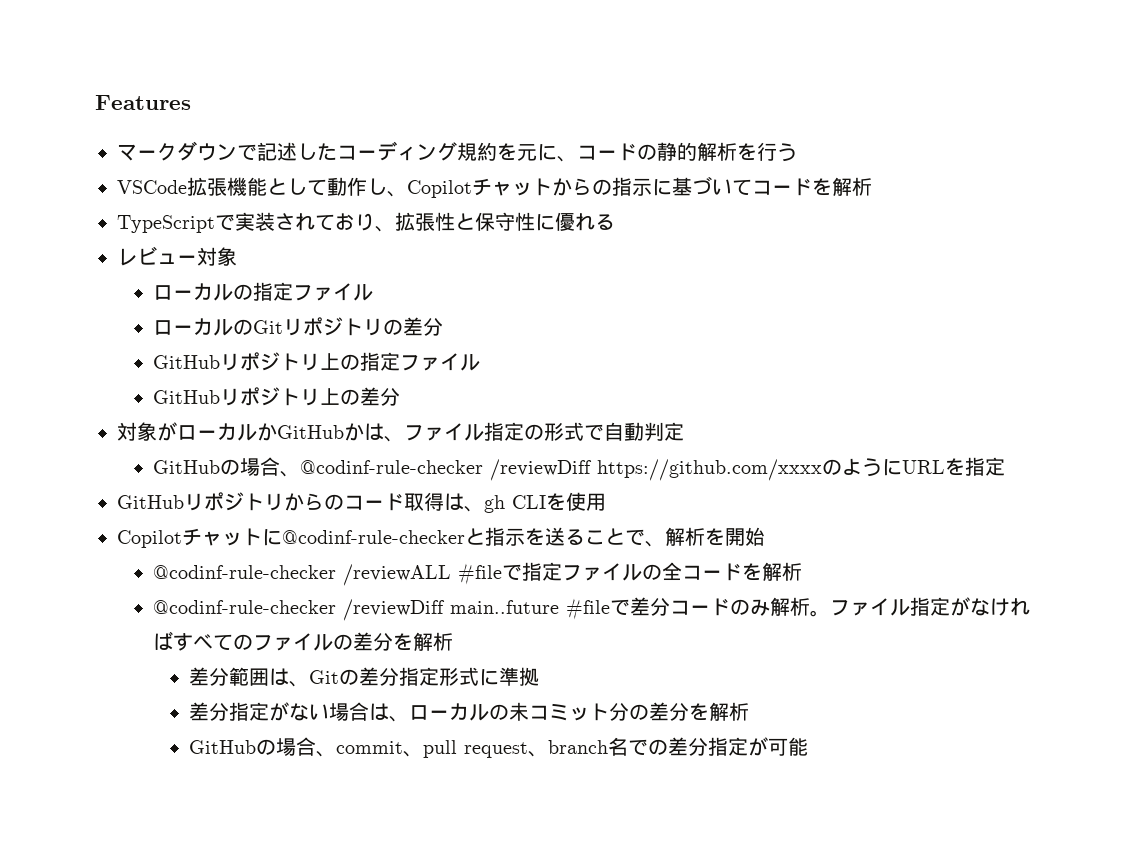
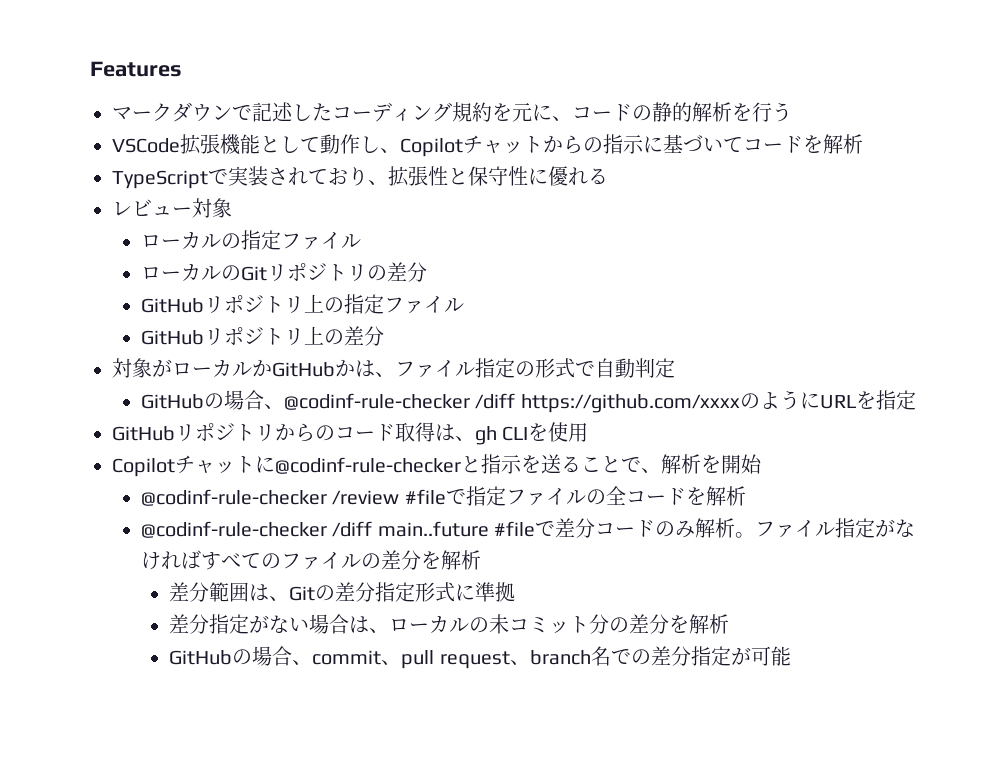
- GitHubの場合、@codinf-rule-checker /reviewDiff https://github.com/xxxxのようにURLを指定
+ GitHubの場合、@codinf-rule-checker /diff https://github.com/xxxxのようにURLを指定
- @codinf-rule-checker /reviewALL #fileで指定ファイルの全コードを解析
+ @codinf-rule-checker /review #fileで指定ファイルの全コードを解析
- @codinf-rule-checker /reviewDiff main..future #fileで差分コードのみ解析。
+ @codinf-rule-checker /diff main..future #fileで差分コードのみ解析。

